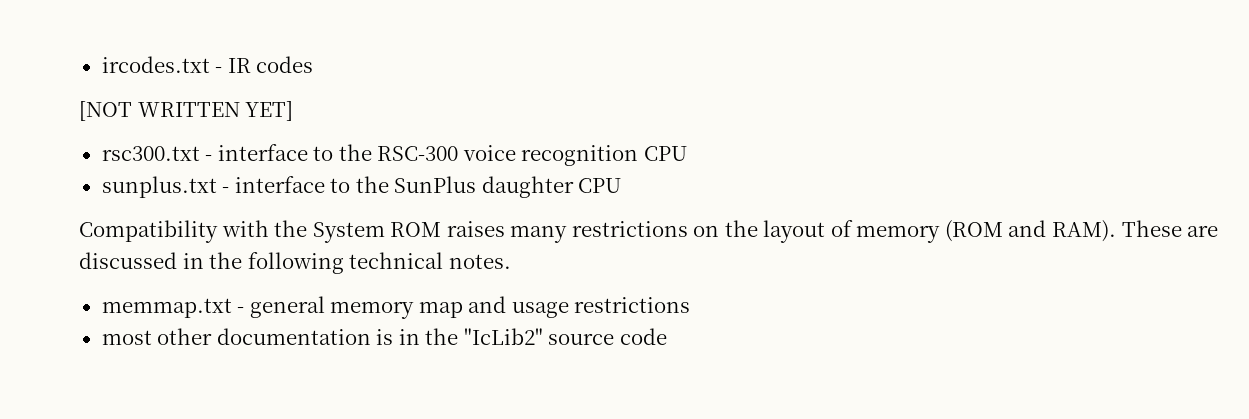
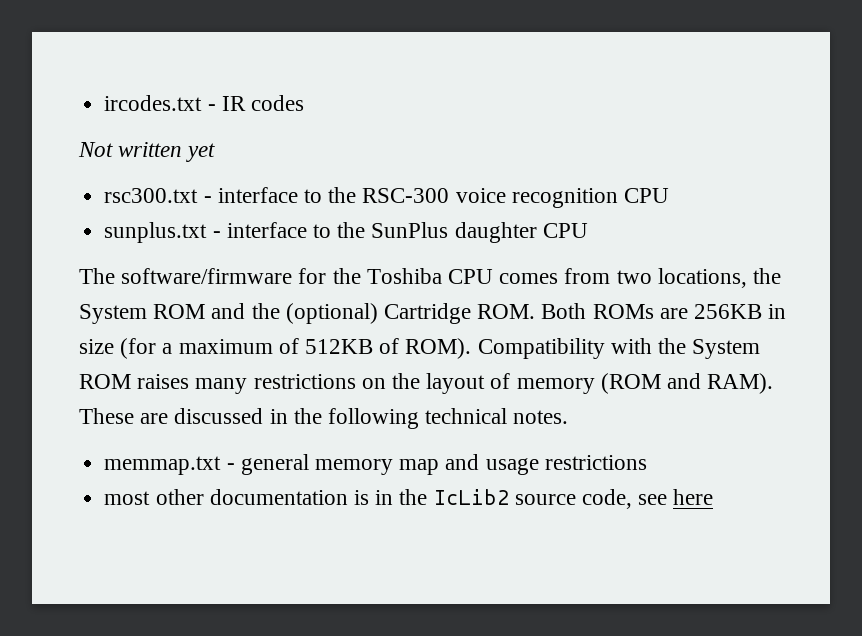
- [NOT WRITTEN YET]
+ Not written yet
+ The software/firmware for the Toshiba CPU comes from two locations, the System ROM and the (optional) Cartridge ROM. Both ROMs are 256KB in size (for a maximum of 512KB of ROM).
- most other documentation is in the "IcLib2" source code
+ most other documentation is in the IcLib2 source code, see here

